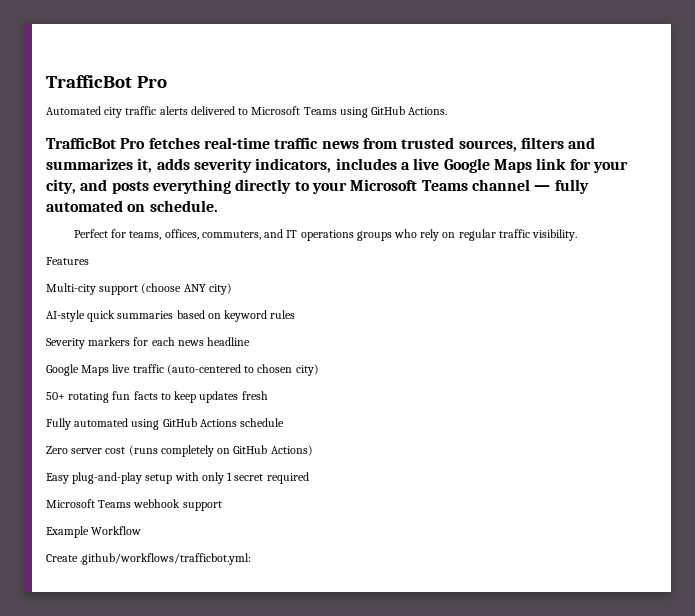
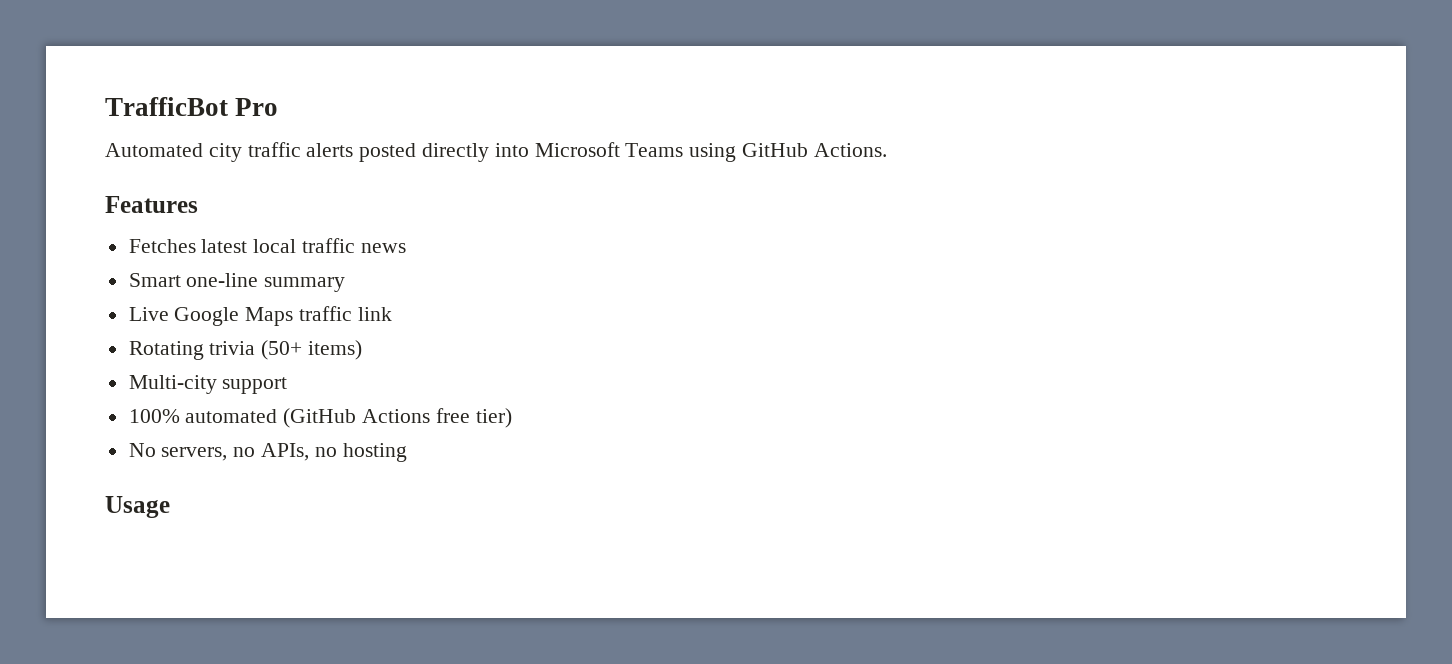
- Automated city traffic alerts delivered to Microsoft Teams using GitHub Actions.
+ Automated city traffic alerts posted directly into Microsoft Teams using GitHub Actions.
- TrafficBot Pro fetches real-time traffic news from trusted sources, filters and summarizes it, adds severity indicators, includes a live Google Maps link for your city, and posts everything directly to your Microsoft Teams channel — fully automated on schedule.
- Perfect for teams, offices, commuters, and IT operations groups who rely on regular traffic visibility.
  Features
- Multi-city support (choose ANY city)
- AI-style quick summaries based on keyword rules
- Severity markers for each news headline
- Google Maps live traffic (auto-centered to chosen city)
- 50+ rotating fun facts to keep updates fresh
- Fully automated using GitHub Actions schedule
- Zero server cost (runs completely on GitHub Actions)
- Easy plug-and-play setup with only 1 secret required
- Microsoft Teams webhook support
- Example Workflow
- Create .github/workflows/trafficbot.yml:
+ Fetches latest local traffic news
+ Smart one-line summary
+ Live Google Maps traffic link
+ Rotating trivia (50+ items)
+ Multi-city support
+ 100% automated (GitHub Actions free tier)
+ No servers, no APIs, no hosting
+ Usage

